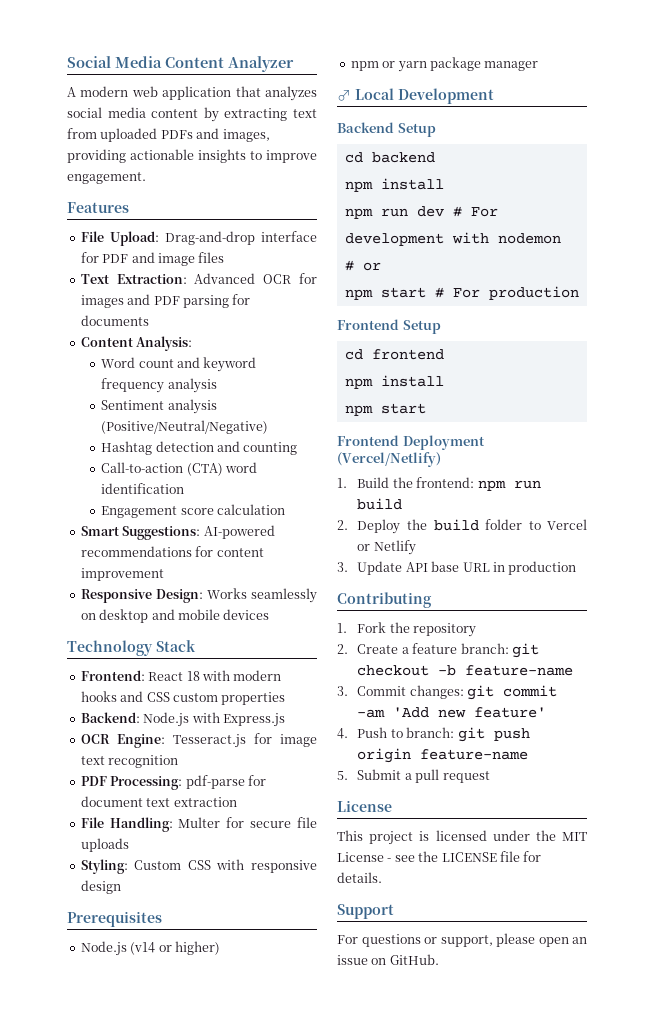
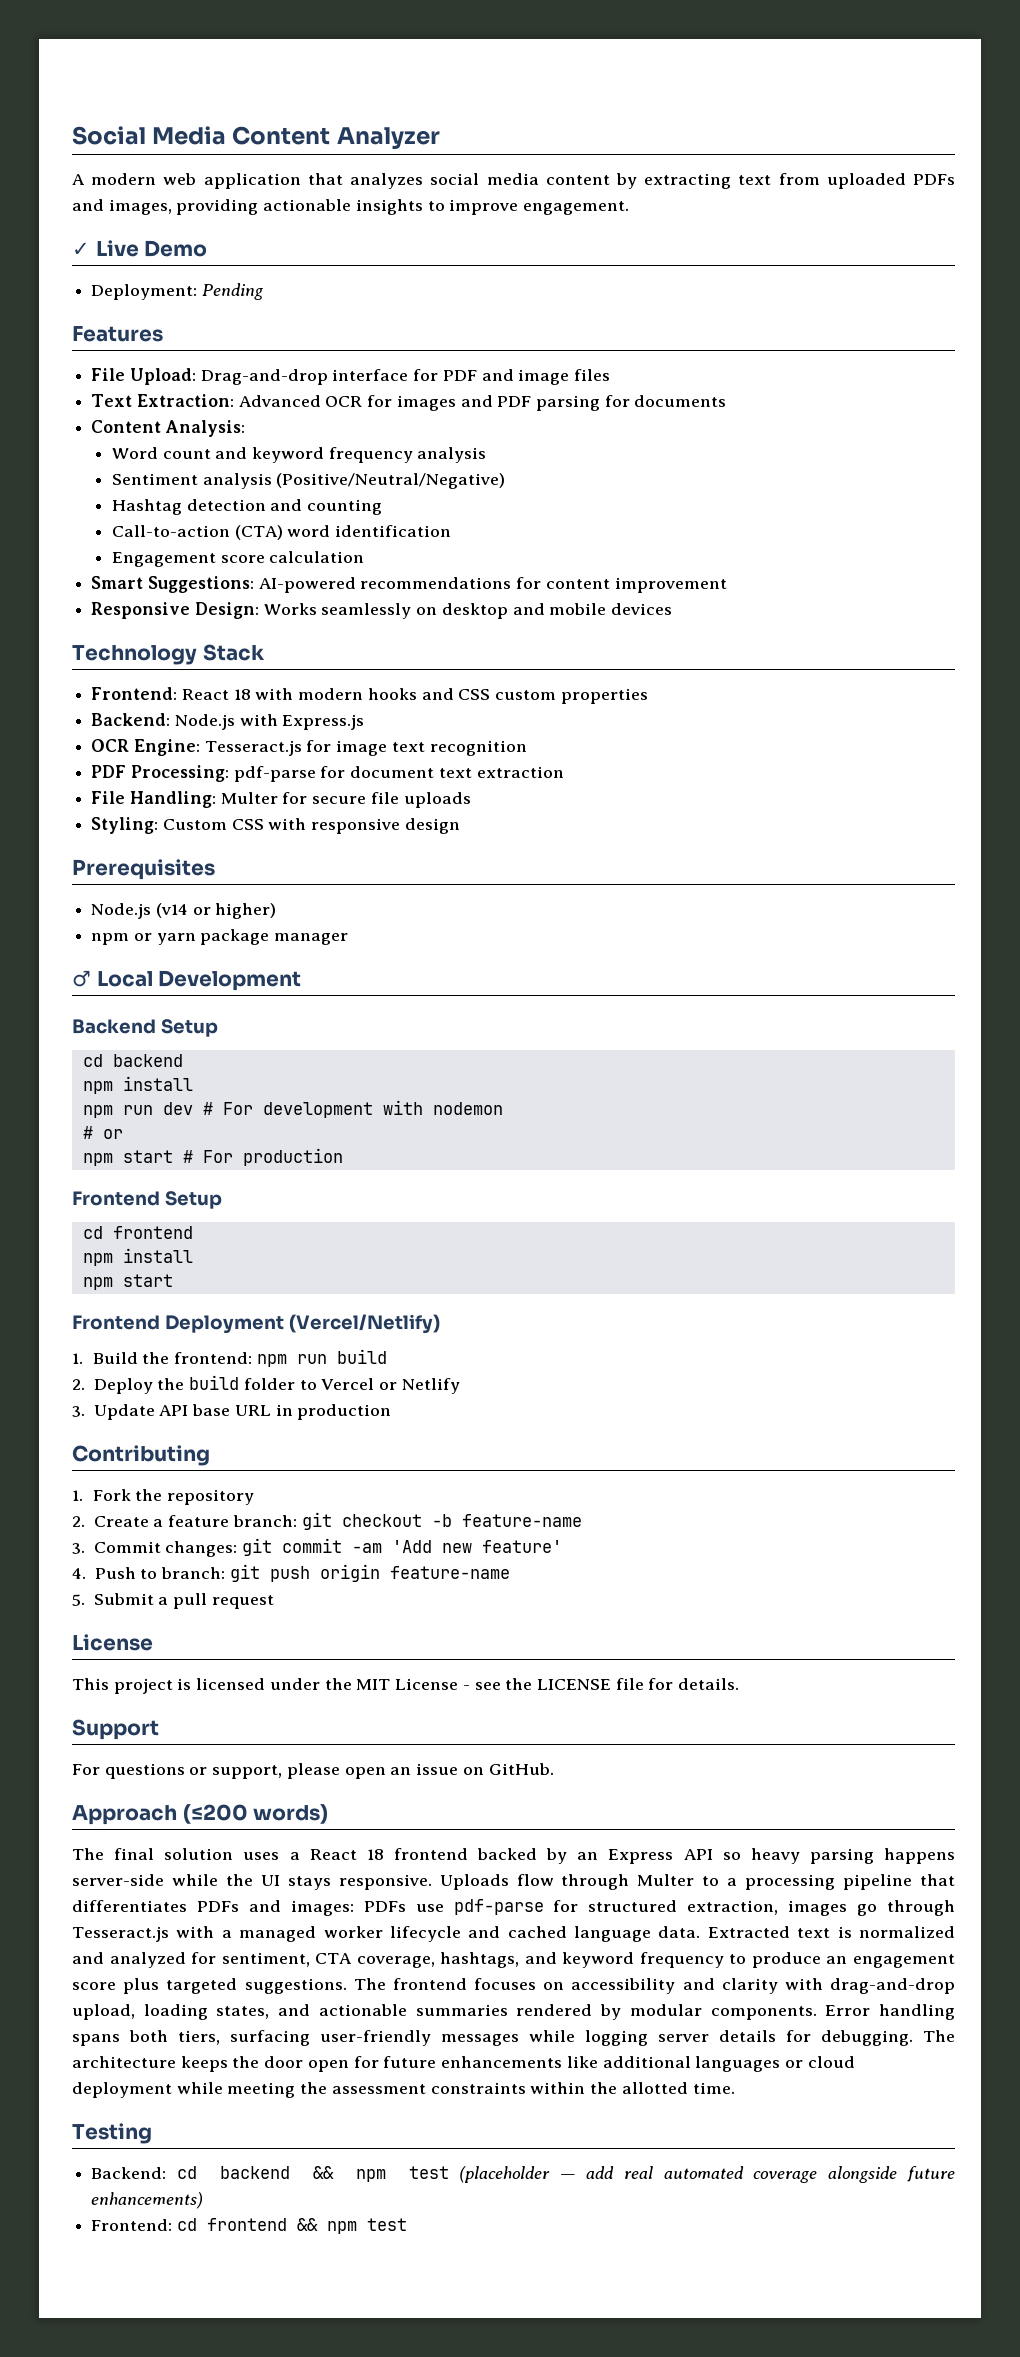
+ ✓ Live Demo
+ Deployment: Pending
+ Approach (≤200 words)
+ The final solution uses a React 18 frontend backed by an Express API so heavy parsing happens server-side while the UI stays responsive. Uploads flow through Multer to a processing pipeline that differentiates PDFs and images: PDFs use pdf-parse for structured extraction, images go through Tesseract.js with a managed worker lifecycle and cached language data. Extracted text is normalized and analyzed for sentiment, CTA coverage, hashtags, and keyword frequency to produce an engagement score plus targeted suggestions. The frontend focuses on accessibility and clarity with drag-and-drop upload, loading states, and actionable summaries rendered by modular components. Error handling spans both tiers, surfacing user-friendly messages while logging server details for debugging. The architecture keeps the door open for future enhancements like additional languages or cloud deployment while meeting the assessment constraints within the allotted time.
+ Testing
+ Backend: cd backend && npm test (placeholder — add real automated coverage alongside future enhancements)
+ Frontend: cd frontend && npm test

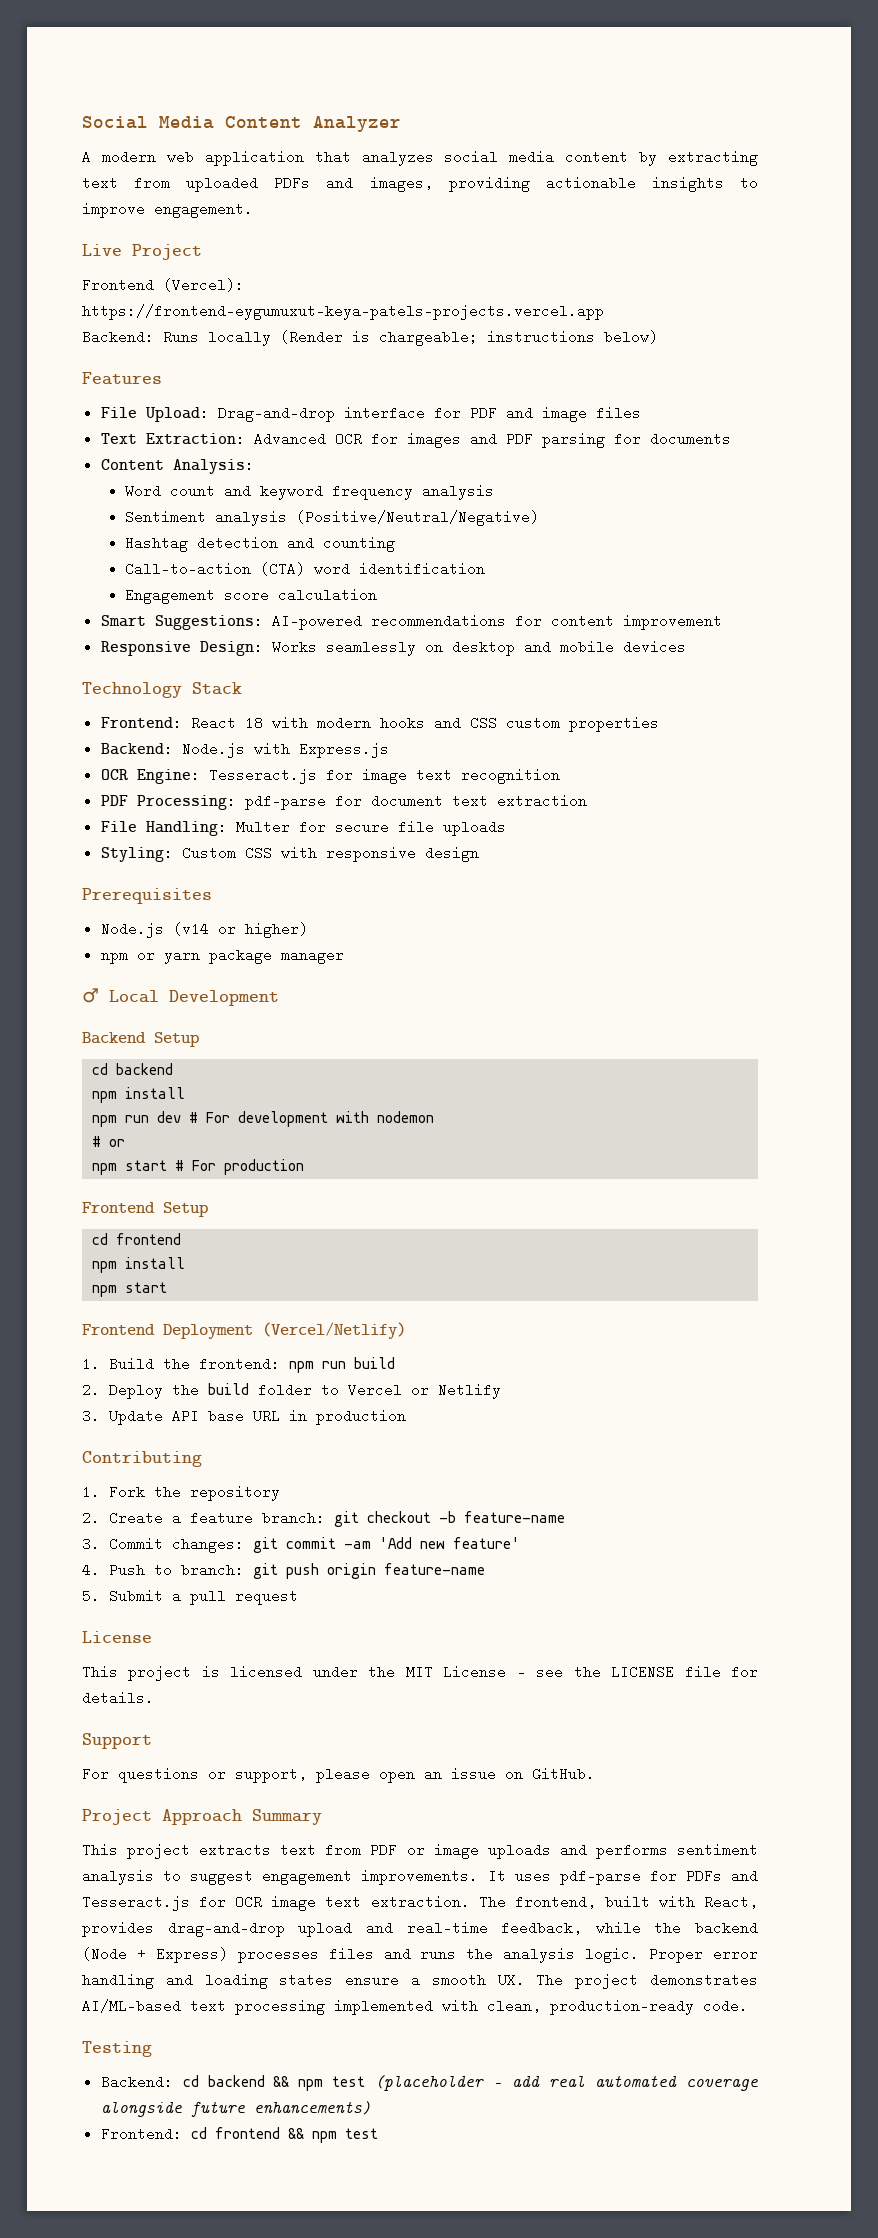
- ✓ Live Demo
- Deployment: Pending
+ Live Project
+ Frontend (Vercel): https://frontend-eygumuxut-keya-patels-projects.vercel.app
+ Backend: Runs locally (Render is chargeable; instructions below)
- Approach (≤200 words)
- The final solution uses a React 18 frontend backed by an Express API so heavy parsing happens server-side while the UI stays responsive. Uploads flow through Multer to a processing pipeline that differentiates PDFs and images: PDFs use pdf-parse for structured extraction, images go through Tesseract.js with a managed worker lifecycle and cached language data. Extracted text is normalized and analyzed for sentiment, CTA coverage, hashtags, and keyword frequency to produce an engagement score plus targeted suggestions. The frontend focuses on accessibility and clarity with drag-and-drop upload, loading states, and actionable summaries rendered by modular components. Error handling spans both tiers, surfacing user-friendly messages while logging server details for debugging. The architecture keeps the door open for future enhancements like additional languages or cloud deployment while meeting the assessment constraints within the allotted time.
+ Project Approach Summary
+ This project extracts text from PDF or image uploads and performs sentiment analysis to suggest engagement improvements. It uses pdf-parse for PDFs and Tesseract.js for OCR image text extraction. The frontend, built with React, provides drag-and-drop upload and real-time feedback, while the backend (Node + Express) processes files and runs the analysis logic. Proper error handling and loading states ensure a smooth UX. The project demonstrates AI/ML-based text processing implemented with clean, production-ready code.

